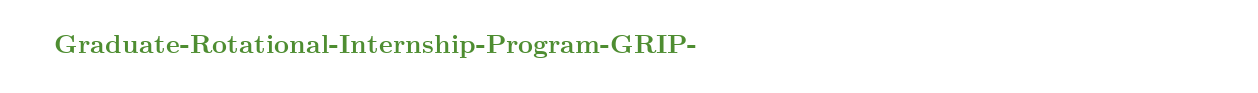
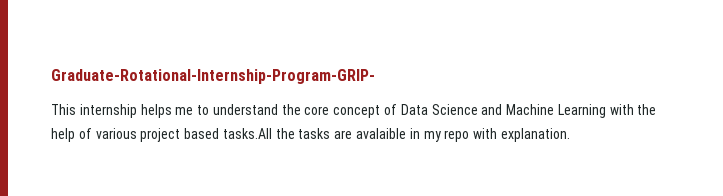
+ This internship helps me to understand the core concept of Data Science and Machine Learning with the help of various project based tasks.All the tasks are avalaible in my repo with explanation.

